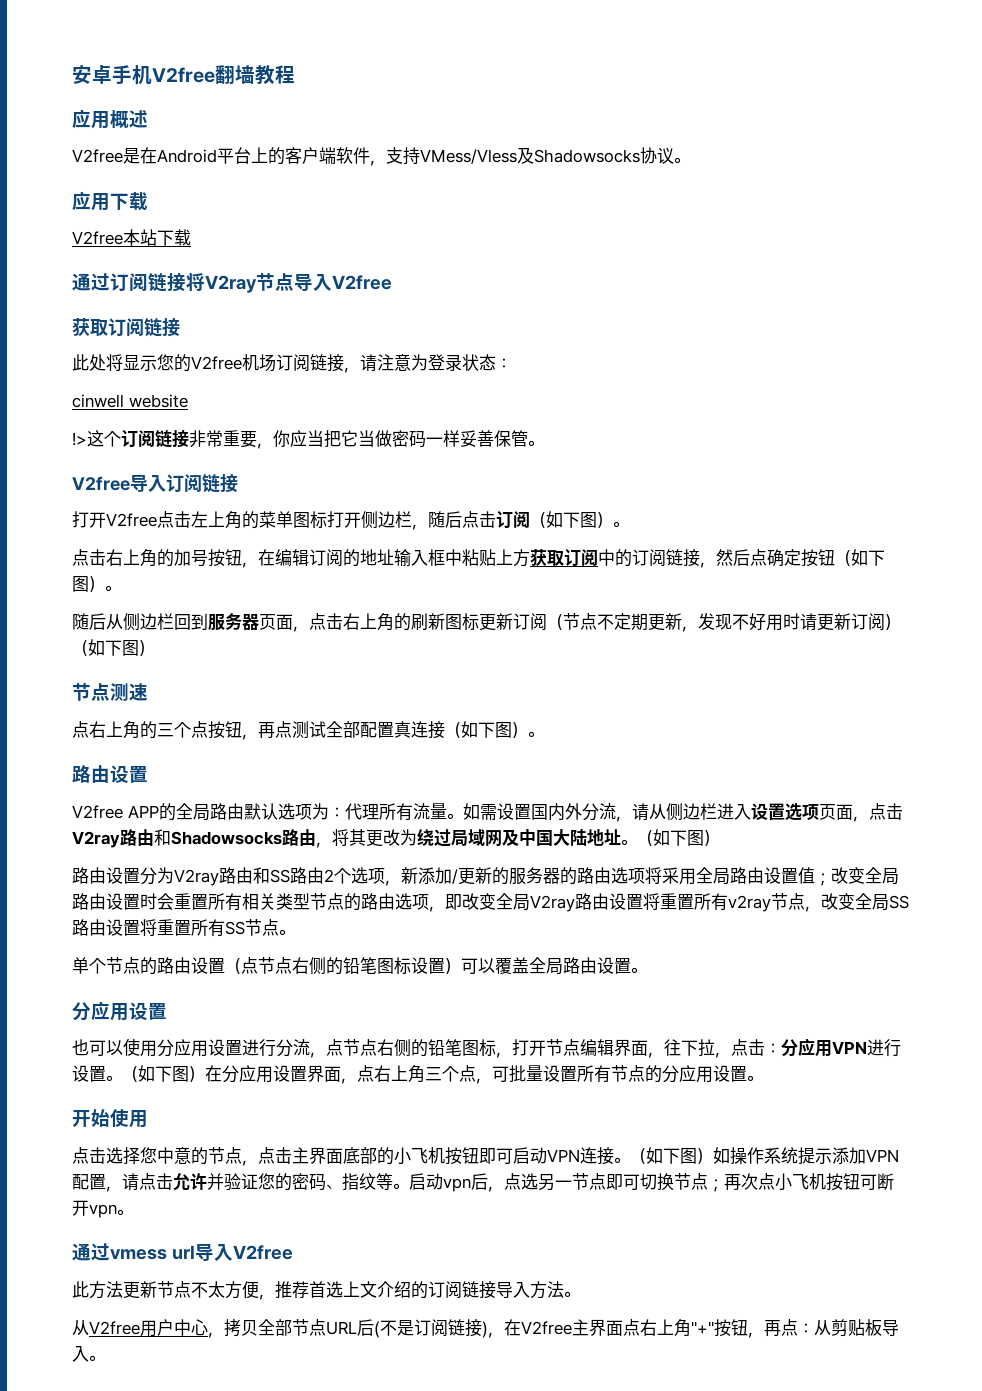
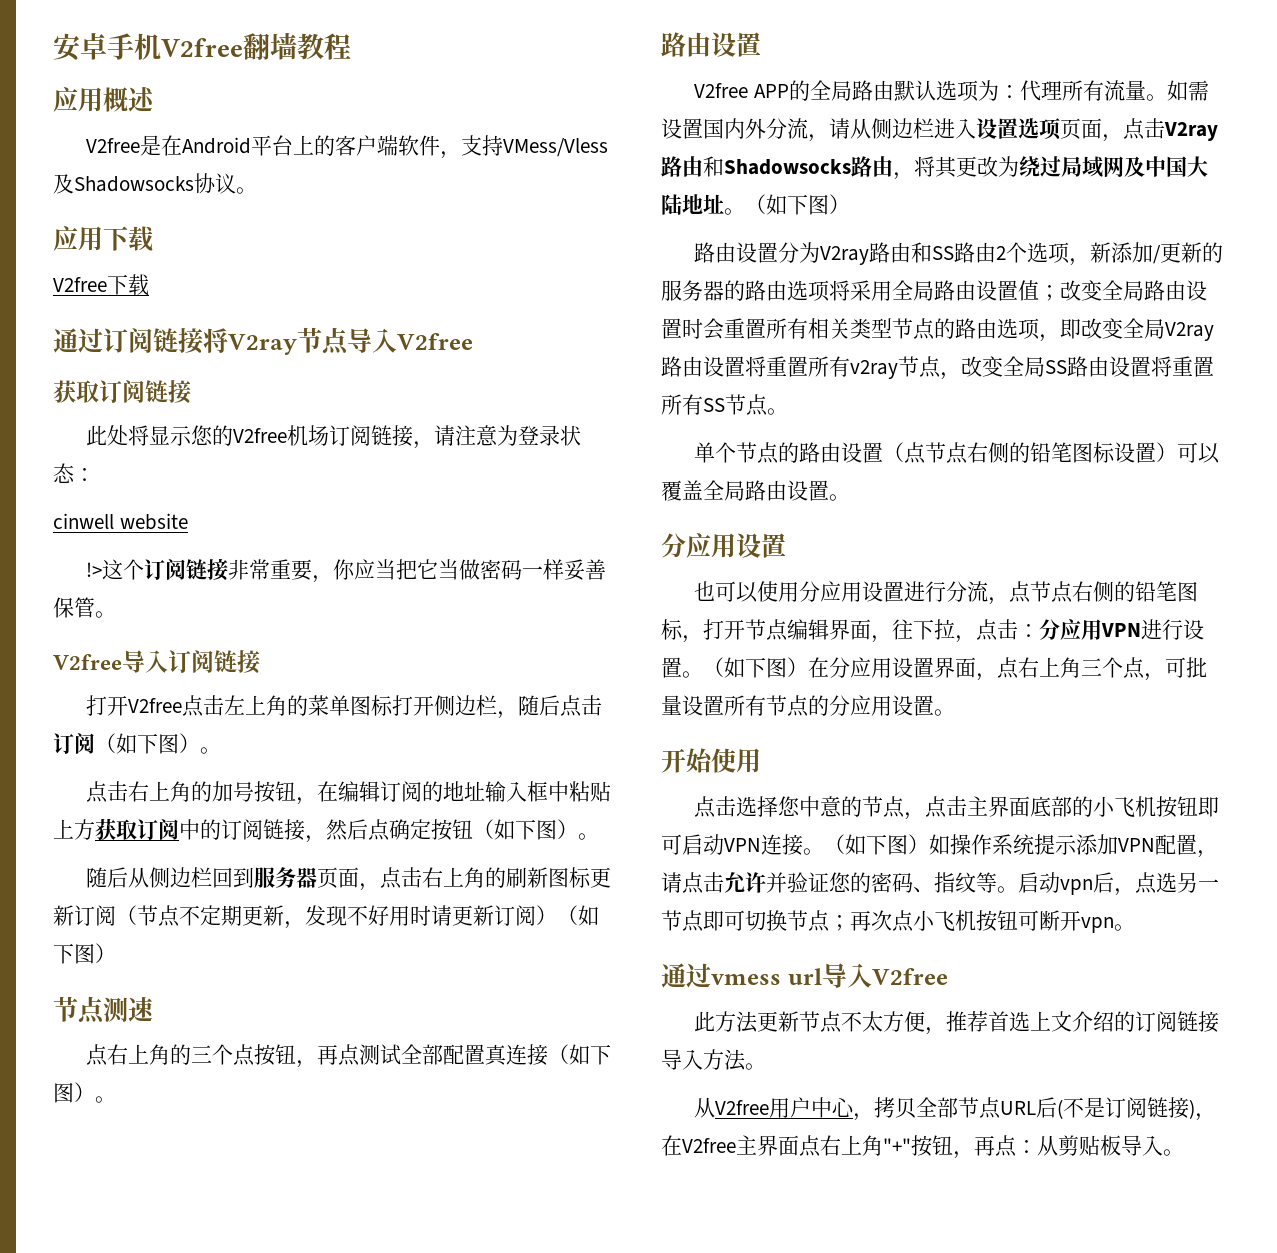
- V2free本站下载
+ V2free下载

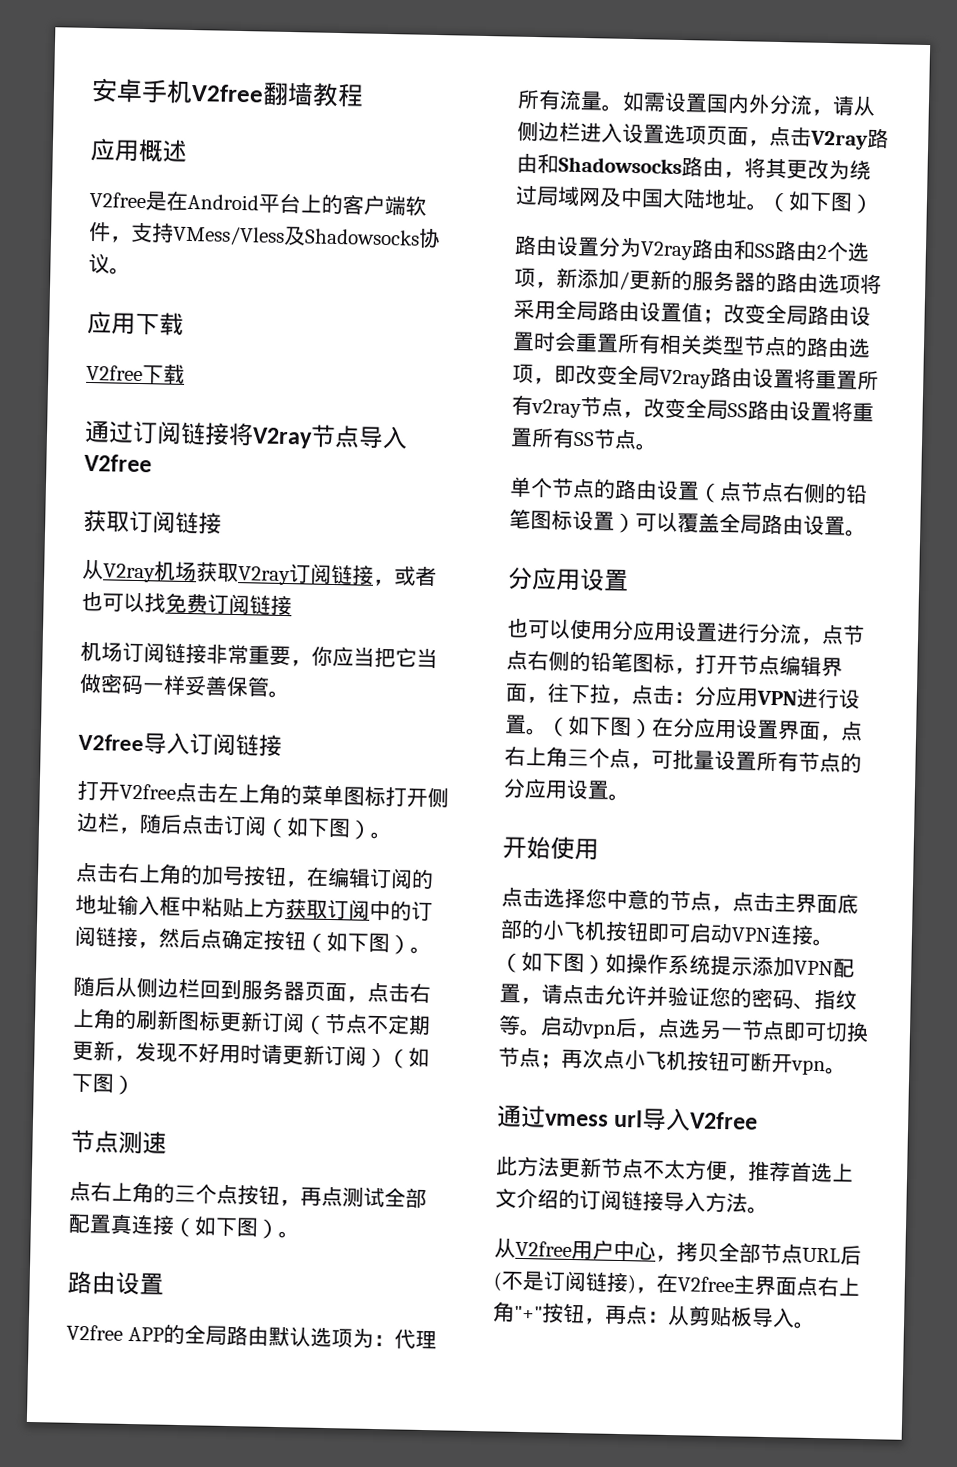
- 此处将显示您的V2free机场订阅链接，请注意为登录状态：
- cinwell website
- !>这个订阅链接非常重要，你应当把它当做密码一样妥善保管。
+ 从V2ray机场获取V2ray订阅链接，或者也可以找免费订阅链接
+ 机场订阅链接非常重要，你应当把它当做密码一样妥善保管。

